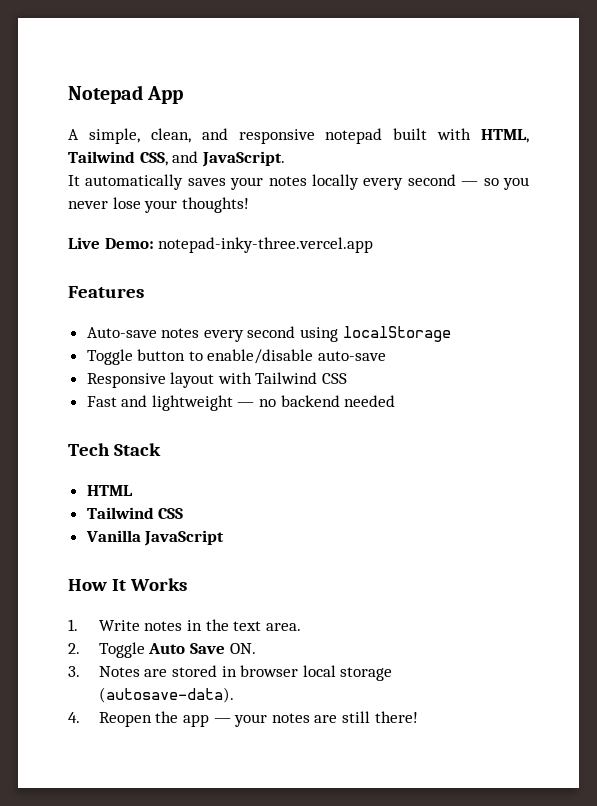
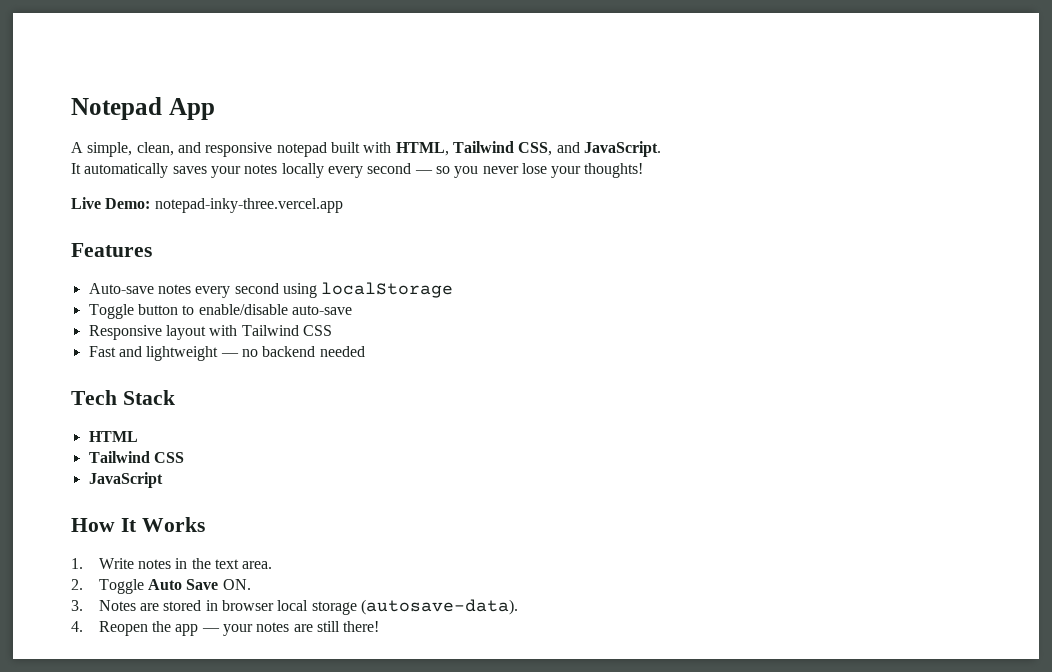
- Vanilla JavaScript
+ JavaScript

